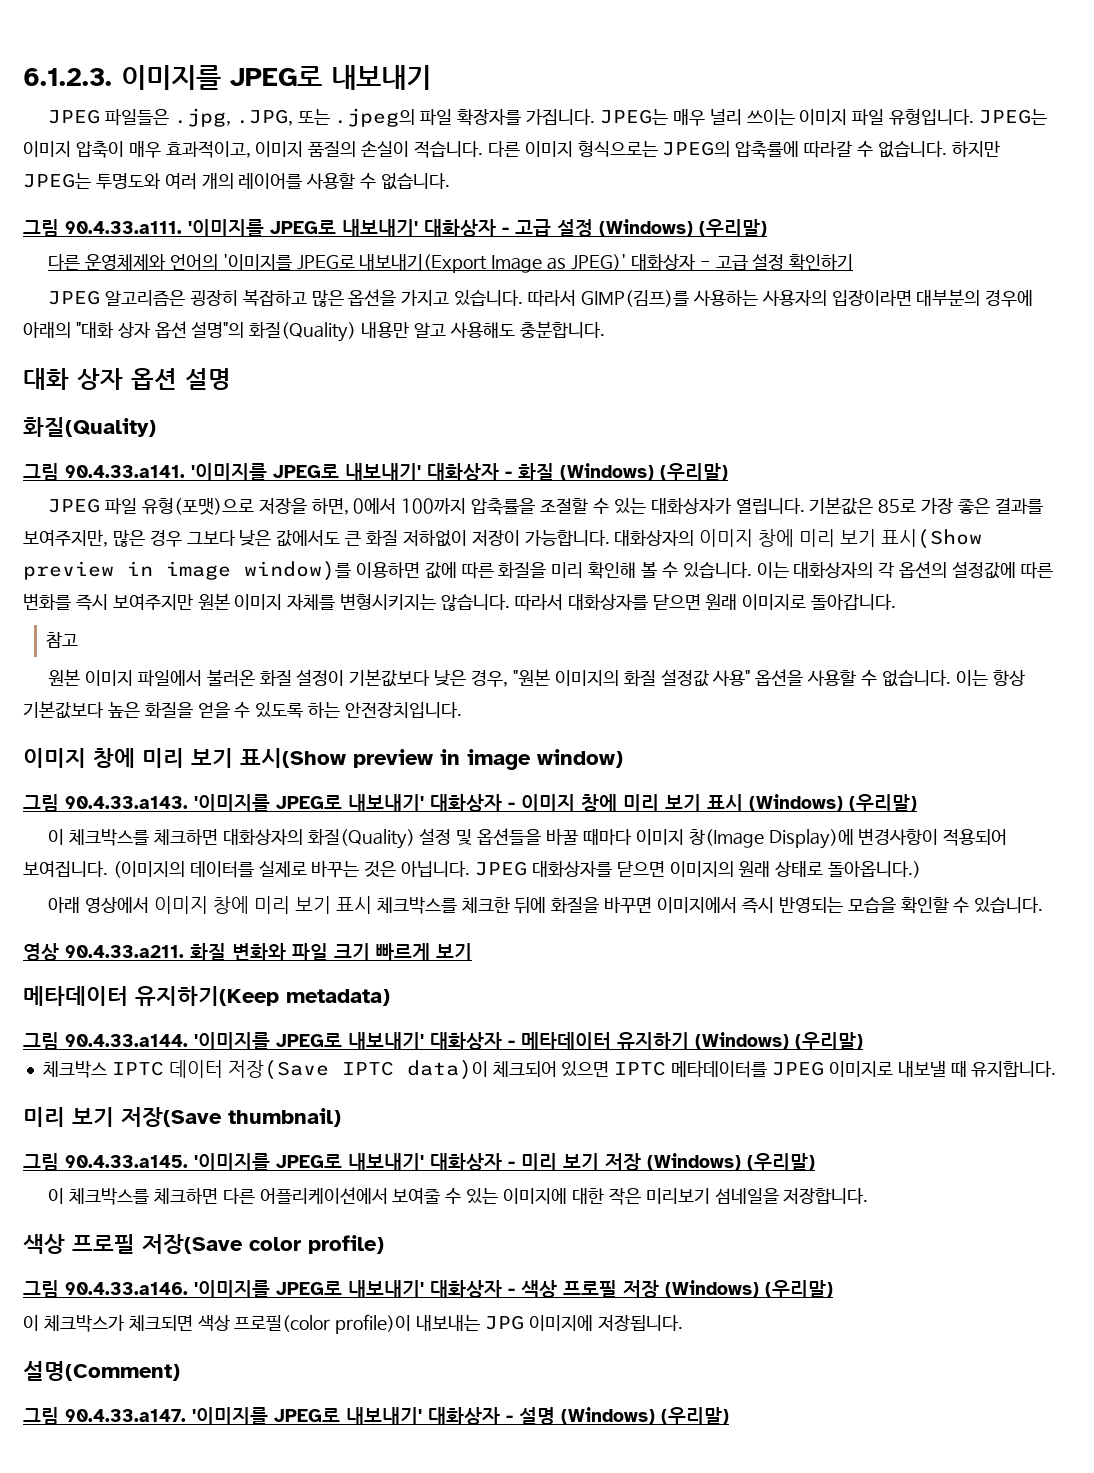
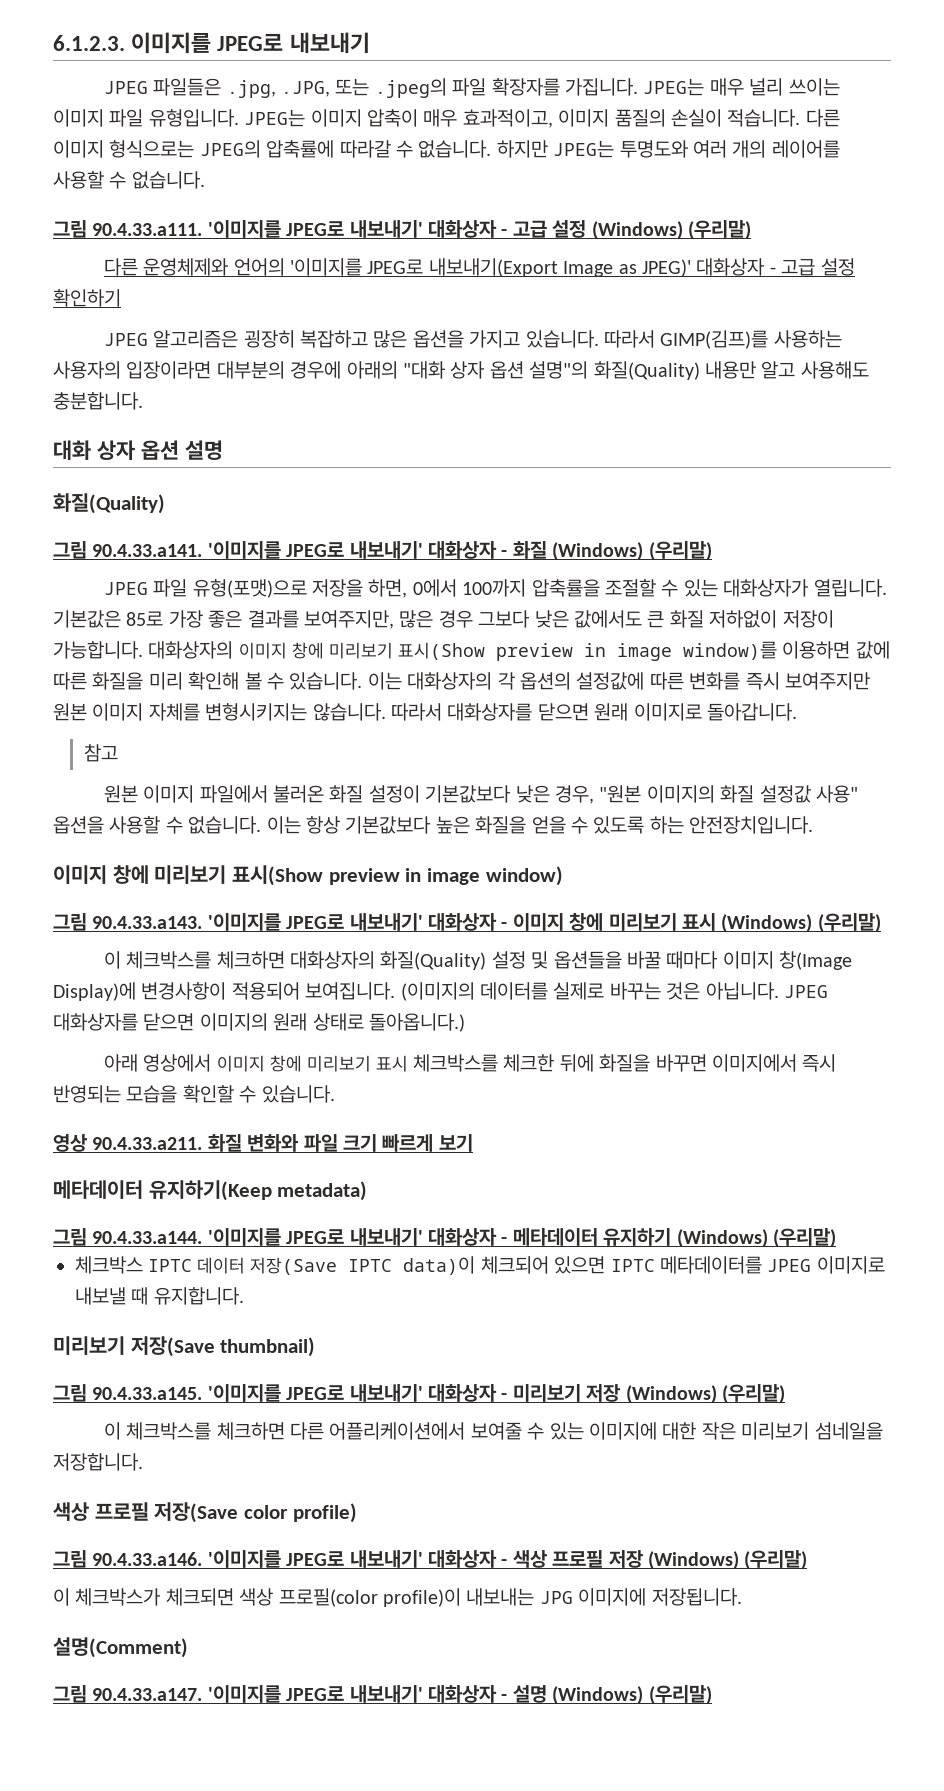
- 대화상자의 이미지 창에 미리 보기 표시(Show preview in image window)를 이용하면 값에 따른 화질을 미리 확인해 볼 수 있습니다.
+ 대화상자의 이미지 창에 미리보기 표시(Show preview in image window)를 이용하면 값에 따른 화질을 미리 확인해 볼 수 있습니다.
- 이미지 창에 미리 보기 표시(Show preview in image window)
+ 이미지 창에 미리보기 표시(Show preview in image window)
- 그림 90.4.33.a143. '이미지를 JPEG로 내보내기' 대화상자 - 이미지 창에 미리 보기 표시 (Windows) (우리말)
+ 그림 90.4.33.a143. '이미지를 JPEG로 내보내기' 대화상자 - 이미지 창에 미리보기 표시 (Windows) (우리말)
- 아래 영상에서 이미지 창에 미리 보기 표시 체크박스를 체크한 뒤에 화질을 바꾸면 이미지에서 즉시 반영되는 모습을 확인할 수 있습니다.
+ 아래 영상에서 이미지 창에 미리보기 표시 체크박스를 체크한 뒤에 화질을 바꾸면 이미지에서 즉시 반영되는 모습을 확인할 수 있습니다.
- 미리 보기 저장(Save thumbnail)
+ 미리보기 저장(Save thumbnail)
- 그림 90.4.33.a145. '이미지를 JPEG로 내보내기' 대화상자 - 미리 보기 저장 (Windows) (우리말)
+ 그림 90.4.33.a145. '이미지를 JPEG로 내보내기' 대화상자 - 미리보기 저장 (Windows) (우리말)

